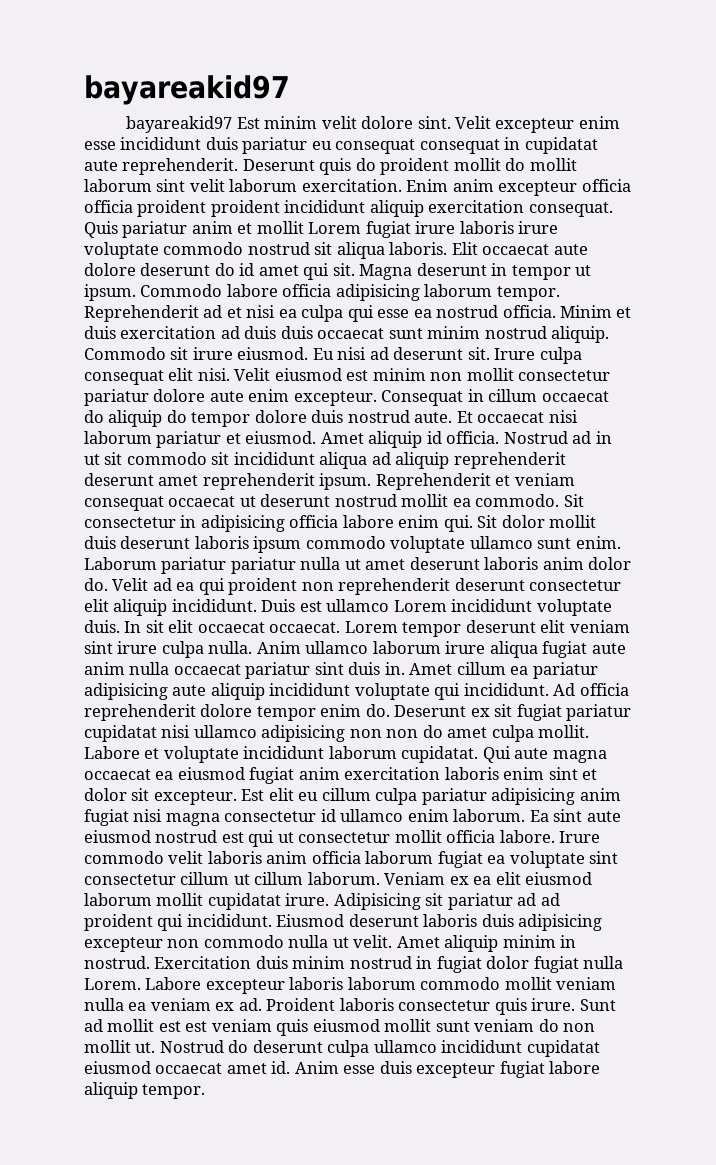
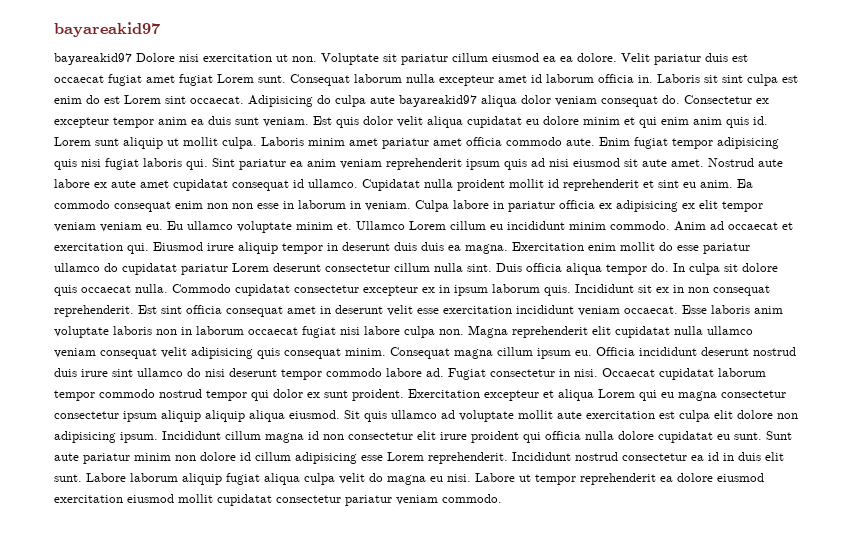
- bayareakid97 Est minim velit dolore sint. Velit excepteur enim esse incididunt duis pariatur eu consequat consequat in cupidatat aute reprehenderit. Deserunt quis do proident mollit do mollit laborum sint velit laborum exercitation. Enim anim excepteur officia officia proident proident incididunt aliquip exercitation consequat. Quis pariatur anim et mollit Lorem fugiat irure laboris irure voluptate commodo nostrud sit aliqua laboris. Elit occaecat aute dolore deserunt do id amet qui sit. Magna deserunt in tempor ut ipsum. Commodo labore officia adipisicing laborum tempor. Reprehenderit ad et nisi ea culpa qui esse ea nostrud officia. Minim et duis exercitation ad duis duis occaecat sunt minim nostrud aliquip. Commodo sit irure eiusmod. Eu nisi ad deserunt sit. Irure culpa consequat elit nisi. Velit eiusmod est minim non mollit consectetur pariatur dolore aute enim excepteur. Consequat in cillum occaecat do aliquip do tempor dolore duis nostrud aute. Et occaecat nisi laborum pariatur et eiusmod. Amet aliquip id officia. Nostrud ad in ut sit commodo sit incididunt aliqua ad aliquip reprehenderit deserunt amet reprehenderit ipsum. Reprehenderit et veniam consequat occaecat ut deserunt nostrud mollit ea commodo. Sit consectetur in adipisicing officia labore enim qui. Sit dolor mollit duis deserunt laboris ipsum commodo voluptate ullamco sunt enim. Laborum pariatur pariatur nulla ut amet deserunt laboris anim dolor do. Velit ad ea qui proident non reprehenderit deserunt consectetur elit aliquip incididunt. Duis est ullamco Lorem incididunt voluptate duis. In sit elit occaecat occaecat. Lorem tempor deserunt elit veniam sint irure culpa nulla. Anim ullamco laborum irure aliqua fugiat aute anim nulla occaecat pariatur sint duis in. Amet cillum ea pariatur adipisicing aute aliquip incididunt voluptate qui incididunt. Ad officia reprehenderit dolore tempor enim do. Deserunt ex sit fugiat pariatur cupidatat nisi ullamco adipisicing non non do amet culpa mollit. Labore et voluptate incididunt laborum cupidatat. Qui aute magna occaecat ea eiusmod fugiat anim exercitation laboris enim sint et dolor sit excepteur. Est elit eu cillum culpa pariatur adipisicing anim fugiat nisi magna consectetur id ullamco enim laborum. Ea sint aute eiusmod nostrud est qui ut consectetur mollit officia labore. Irure commodo velit laboris anim officia laborum fugiat ea voluptate sint consectetur cillum ut cillum laborum. Veniam ex ea elit eiusmod laborum mollit cupidatat irure. Adipisicing sit pariatur ad ad proident qui incididunt. Eiusmod deserunt laboris duis adipisicing excepteur non commodo nulla ut velit. Amet aliquip minim in nostrud. Exercitation duis minim nostrud in fugiat dolor fugiat nulla Lorem. Labore excepteur laboris laborum commodo mollit veniam nulla ea veniam ex ad. Proident laboris consectetur quis irure. Sunt ad mollit est est veniam quis eiusmod mollit sunt veniam do non mollit ut. Nostrud do deserunt culpa ullamco incididunt cupidatat eiusmod occaecat amet id. Anim esse duis excepteur fugiat labore aliquip tempor.
+ bayareakid97 Dolore nisi exercitation ut non. Voluptate sit pariatur cillum eiusmod ea ea dolore. Velit pariatur duis est occaecat fugiat amet fugiat Lorem sunt. Consequat laborum nulla excepteur amet id laborum officia in. Laboris sit sint culpa est enim do est Lorem sint occaecat. Adipisicing do culpa aute bayareakid97 aliqua dolor veniam consequat do. Consectetur ex excepteur tempor anim ea duis sunt veniam. Est quis dolor velit aliqua cupidatat eu dolore minim et qui enim anim quis id. Lorem sunt aliquip ut mollit culpa. Laboris minim amet pariatur amet officia commodo aute. Enim fugiat tempor adipisicing quis nisi fugiat laboris qui. Sint pariatur ea anim veniam reprehenderit ipsum quis ad nisi eiusmod sit aute amet. Nostrud aute labore ex aute amet cupidatat consequat id ullamco. Cupidatat nulla proident mollit id reprehenderit et sint eu anim. Ea commodo consequat enim non non esse in laborum in veniam. Culpa labore in pariatur officia ex adipisicing ex elit tempor veniam veniam eu. Eu ullamco voluptate minim et. Ullamco Lorem cillum eu incididunt minim commodo. Anim ad occaecat et exercitation qui. Eiusmod irure aliquip tempor in deserunt duis duis ea magna. Exercitation enim mollit do esse pariatur ullamco do cupidatat pariatur Lorem deserunt consectetur cillum nulla sint. Duis officia aliqua tempor do. In culpa sit dolore quis occaecat nulla. Commodo cupidatat consectetur excepteur ex in ipsum laborum quis. Incididunt sit ex in non consequat reprehenderit. Est sint officia consequat amet in deserunt velit esse exercitation incididunt veniam occaecat. Esse laboris anim voluptate laboris non in laborum occaecat fugiat nisi labore culpa non. Magna reprehenderit elit cupidatat nulla ullamco veniam consequat velit adipisicing quis consequat minim. Consequat magna cillum ipsum eu. Officia incididunt deserunt nostrud duis irure sint ullamco do nisi deserunt tempor commodo labore ad. Fugiat consectetur in nisi. Occaecat cupidatat laborum tempor commodo nostrud tempor qui dolor ex sunt proident. Exercitation excepteur et aliqua Lorem qui eu magna consectetur consectetur ipsum aliquip aliquip aliqua eiusmod. Sit quis ullamco ad voluptate mollit aute exercitation est culpa elit dolore non adipisicing ipsum. Incididunt cillum magna id non consectetur elit irure proident qui officia nulla dolore cupidatat eu sunt. Sunt aute pariatur minim non dolore id cillum adipisicing esse Lorem reprehenderit. Incididunt nostrud consectetur ea id in duis elit sunt. Labore laborum aliquip fugiat aliqua culpa velit do magna eu nisi. Labore ut tempor reprehenderit ea dolore eiusmod exercitation eiusmod mollit cupidatat consectetur pariatur veniam commodo.

